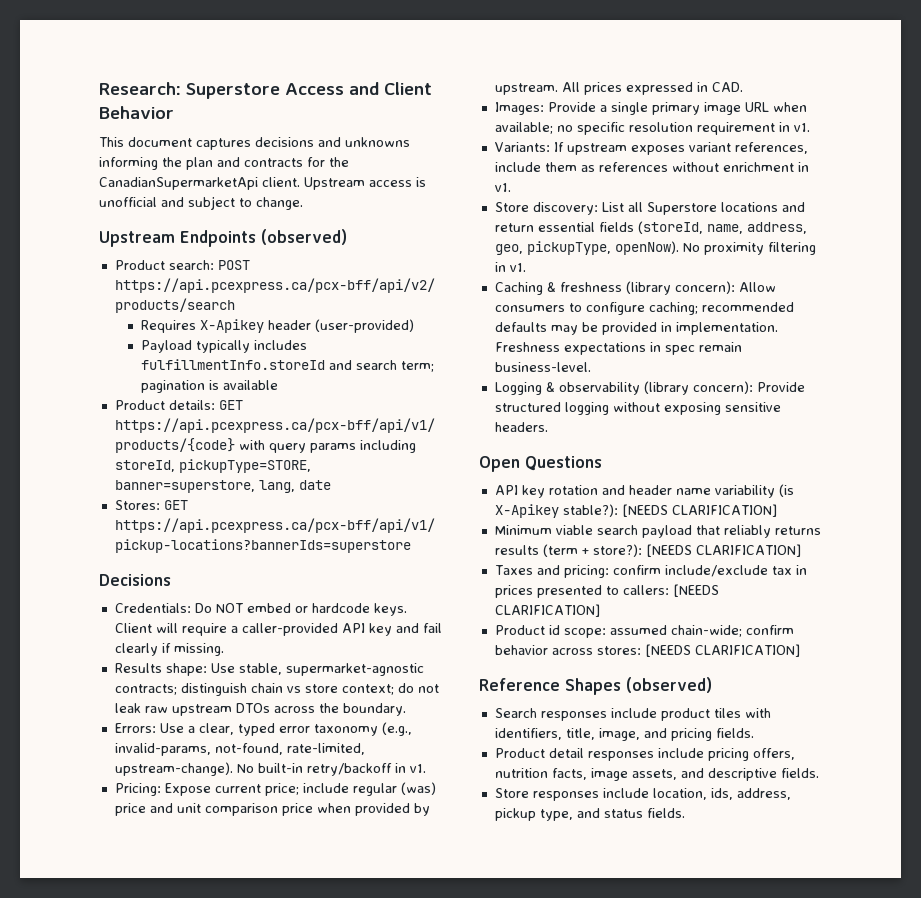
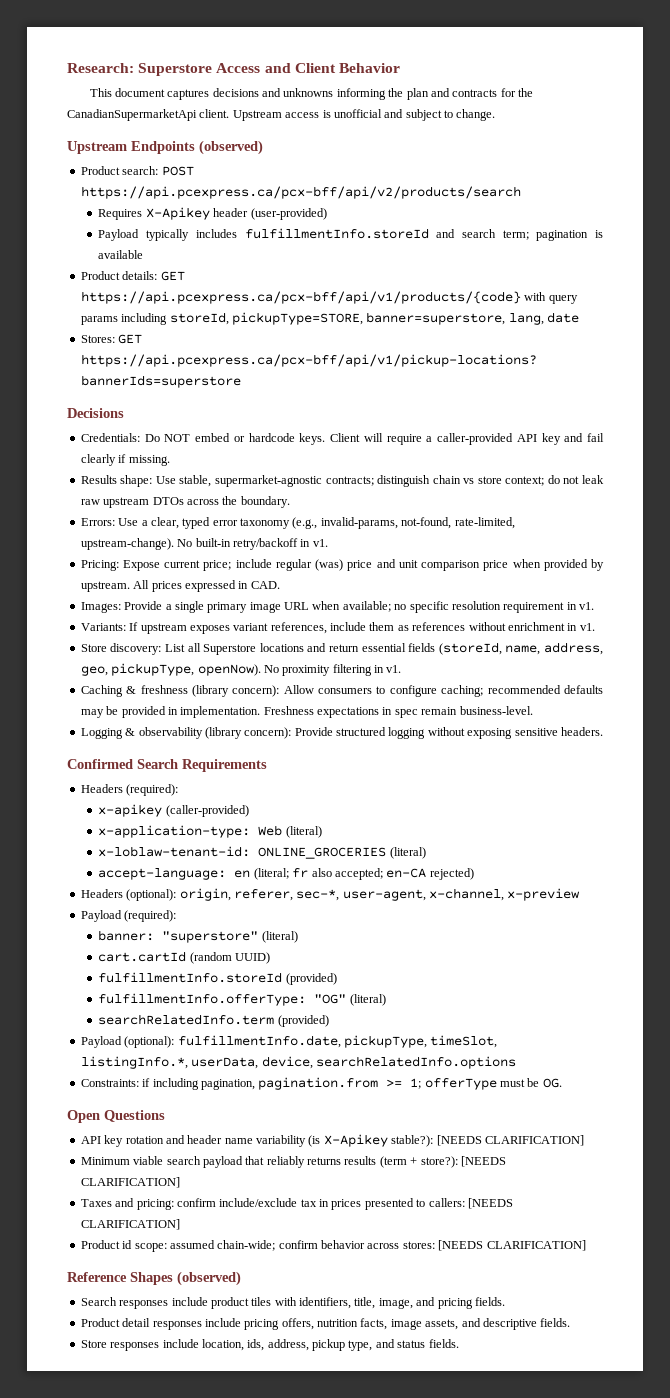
+ Confirmed Search Requirements
+ Headers (required):
+ x-apikey (caller-provided)
+ x-application-type: Web (literal)
+ x-loblaw-tenant-id: ONLINE_GROCERIES (literal)
+ accept-language: en (literal; fr also accepted; en-CA rejected)
+ Headers (optional): origin, referer, sec-*, user-agent, x-channel, x-preview
+ Payload (required):
+ banner: "superstore" (literal)
+ cart.cartId (random UUID)
+ fulfillmentInfo.storeId (provided)
+ fulfillmentInfo.offerType: "OG" (literal)
+ searchRelatedInfo.term (provided)
+ Payload (optional): fulfillmentInfo.date, pickupType, timeSlot, listingInfo.*, userData, device, searchRelatedInfo.options
+ Constraints: if including pagination, pagination.from >= 1; offerType must be OG.

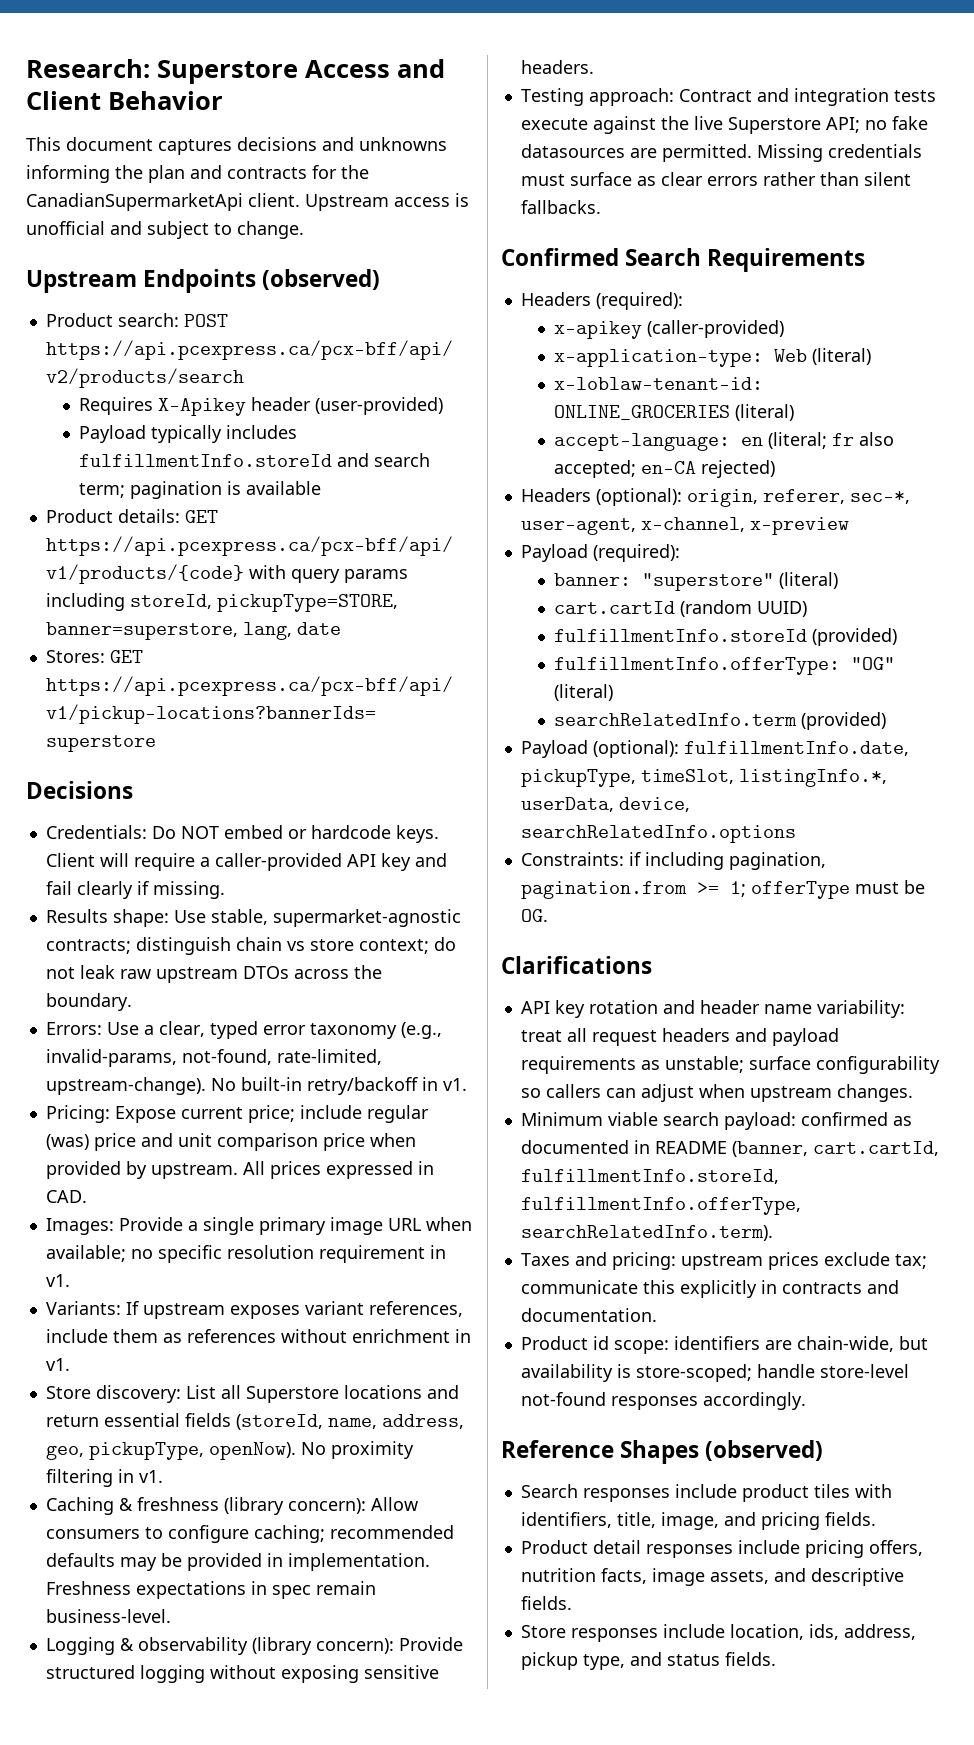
+ Testing approach: Contract and integration tests execute against the live Superstore API; no fake datasources are permitted. Missing credentials must surface as clear errors rather than silent fallbacks.
- Open Questions
+ Clarifications
- API key rotation and header name variability (is X-Apikey stable?): [NEEDS CLARIFICATION]
- Minimum viable search payload that reliably returns results (term + store?): [NEEDS CLARIFICATION]
- Taxes and pricing: confirm include/exclude tax in prices presented to callers: [NEEDS CLARIFICATION]
- Product id scope: assumed chain-wide; confirm behavior across stores: [NEEDS CLARIFICATION]
+ API key rotation and header name variability: treat all request headers and payload requirements as unstable; surface configurability so callers can adjust when upstream changes.
+ Minimum viable search payload: confirmed as documented in README (banner, cart.cartId, fulfillmentInfo.storeId, fulfillmentInfo.offerType, searchRelatedInfo.term).
+ Taxes and pricing: upstream prices exclude tax; communicate this explicitly in contracts and documentation.
+ Product id scope: identifiers are chain-wide, but availability is store-scoped; handle store-level not-found responses accordingly.

